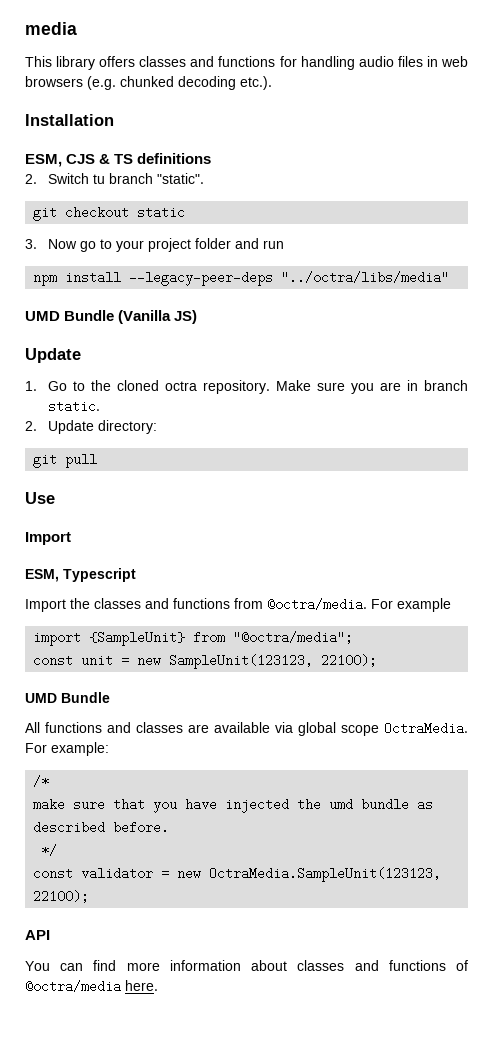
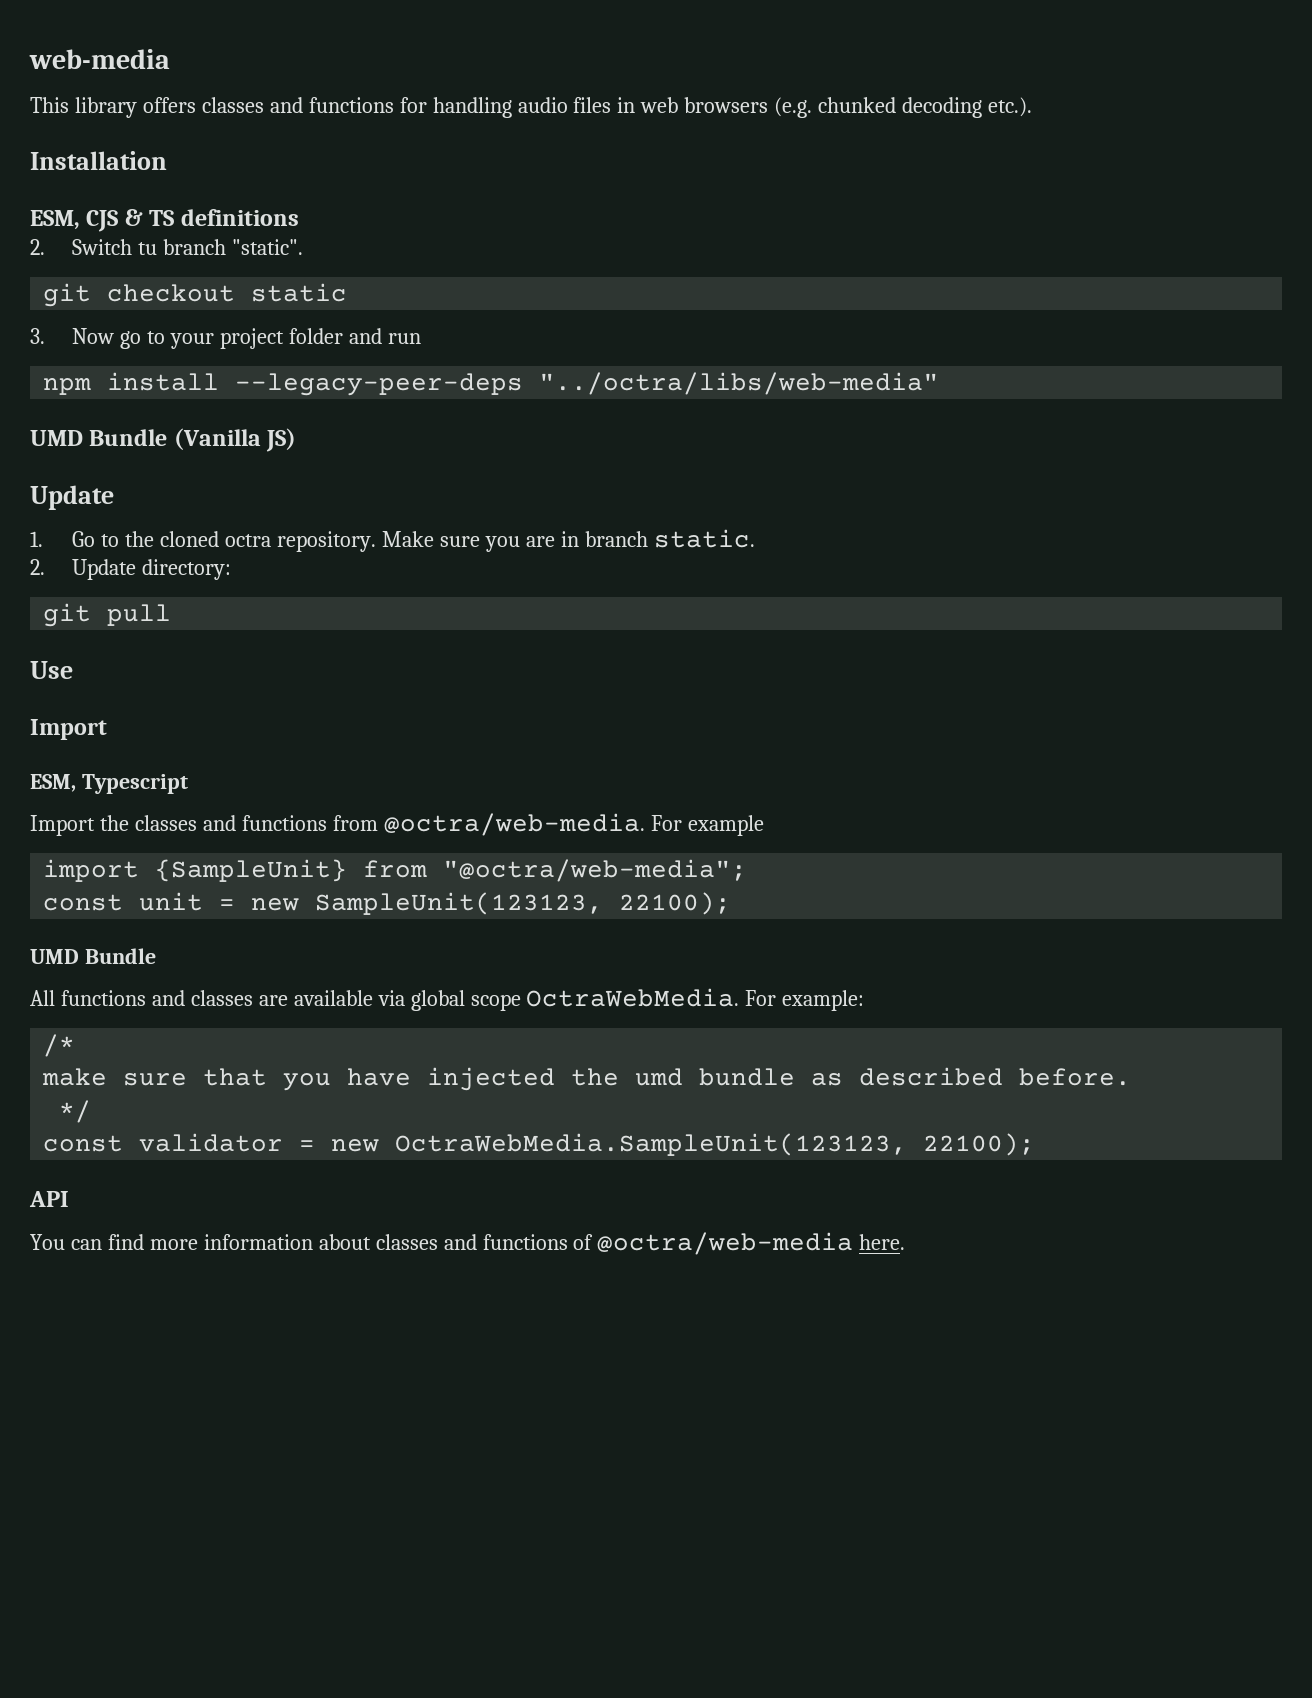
- media
+ web-media
- npm install --legacy-peer-deps "../octra/libs/media"
+ npm install --legacy-peer-deps "../octra/libs/web-media"
- Import the classes and functions from @octra/media.
+ Import the classes and functions from @octra/web-media.
- import {SampleUnit} from "@octra/media";
+ import {SampleUnit} from "@octra/web-media";
- All functions and classes are available via global scope OctraMedia.
+ All functions and classes are available via global scope OctraWebMedia.
- const validator = new OctraMedia.SampleUnit(123123, 22100);
+ const validator = new OctraWebMedia.SampleUnit(123123, 22100);
- You can find more information about classes and functions of @octra/media here.
+ You can find more information about classes and functions of @octra/web-media here.

